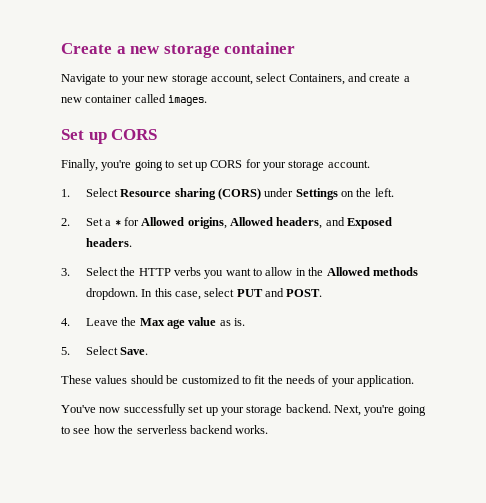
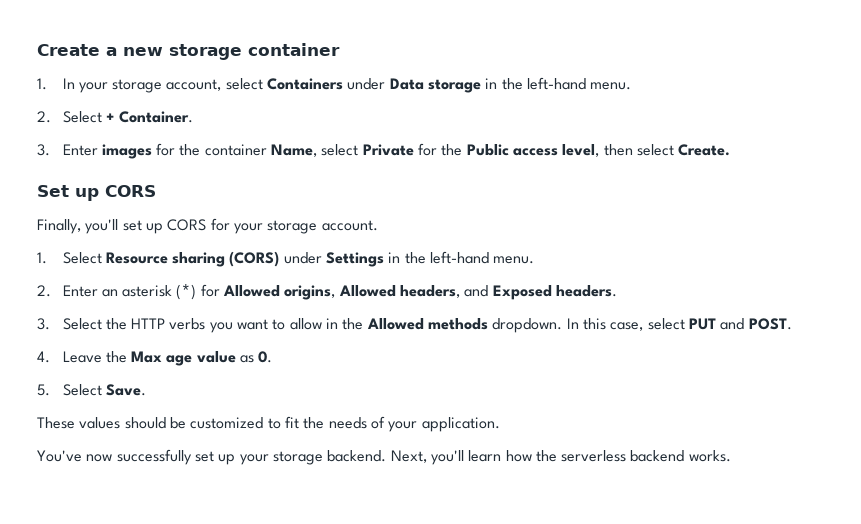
- Navigate to your new storage account, select Containers, and create a new container called images.
+ 1. In your storage account, select Containers under Data storage in the left-hand menu.
+ 2. Select + Container.
+ 3. Enter images for the container Name, select Private for the Public access level, then select Create.
- Finally, you're going to set up CORS for your storage account.
+ Finally, you'll set up CORS for your storage account.
- 1. Select Resource sharing (CORS) under Settings on the left.
- 2. Set a * for Allowed origins, Allowed headers, and Exposed headers.
+ 1. Select Resource sharing (CORS) under Settings in the left-hand menu.
+ 2. Enter an asterisk (*) for Allowed origins, Allowed headers, and Exposed headers.
- 4. Leave the Max age value as is.
+ 4. Leave the Max age value as 0.
- Next, you're going to see how the serverless backend works.
+ Next, you'll learn how the serverless backend works.

